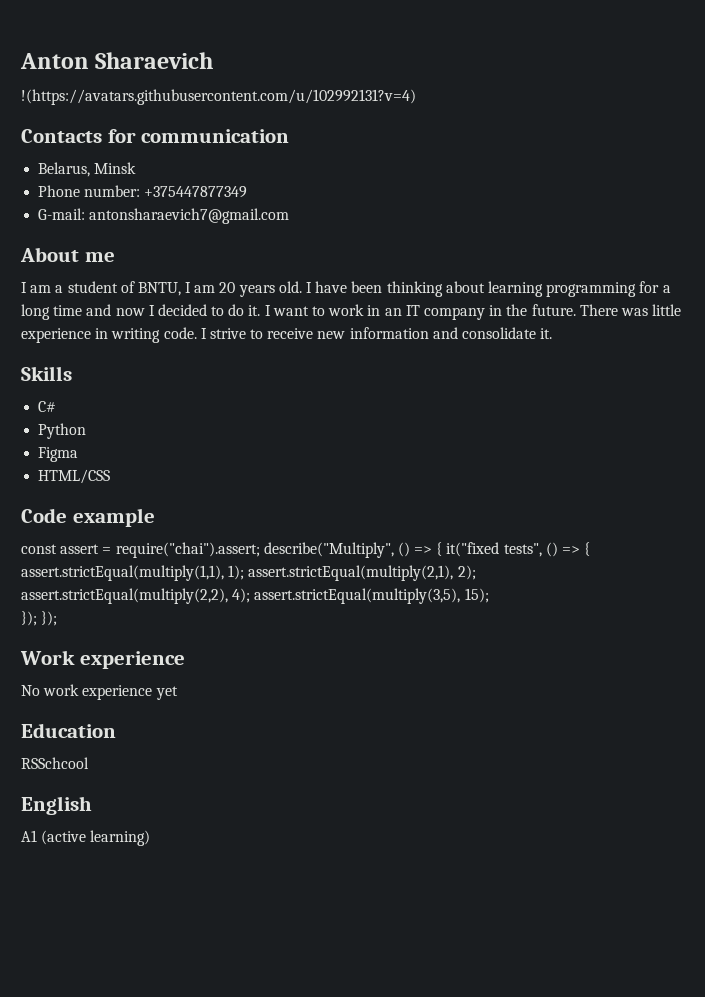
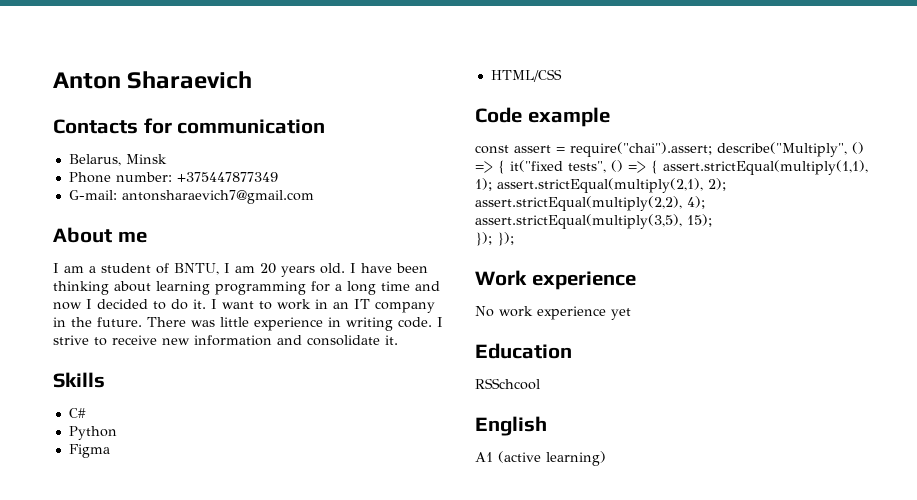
- !(https://avatars.githubusercontent.com/u/102992131?v=4)

